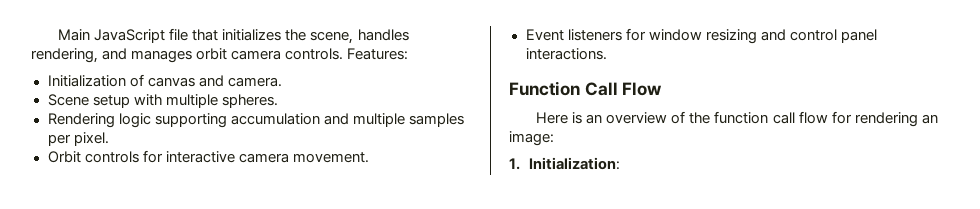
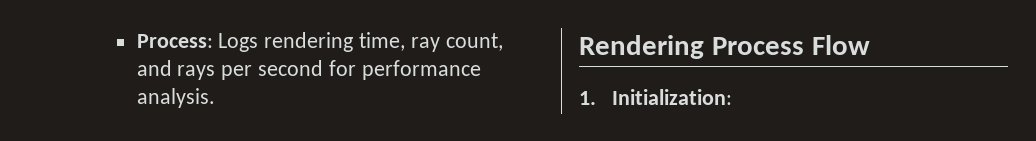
- Main JavaScript file that initializes the scene, handles rendering, and manages orbit camera controls. Features:
- Initialization of canvas and camera.
- Scene setup with multiple spheres.
- Rendering logic supporting accumulation and multiple samples per pixel.
- Orbit controls for interactive camera movement.
- Event listeners for window resizing and control panel interactions.
- Function Call Flow
- Here is an overview of the function call flow for rendering an image:
+ Process: Logs rendering time, ray count, and rays per second for performance analysis.
+ Rendering Process Flow

